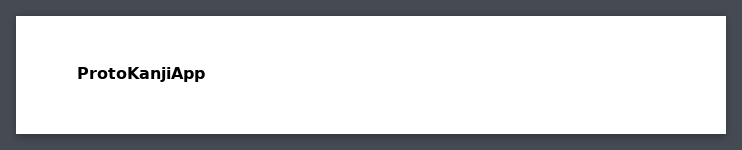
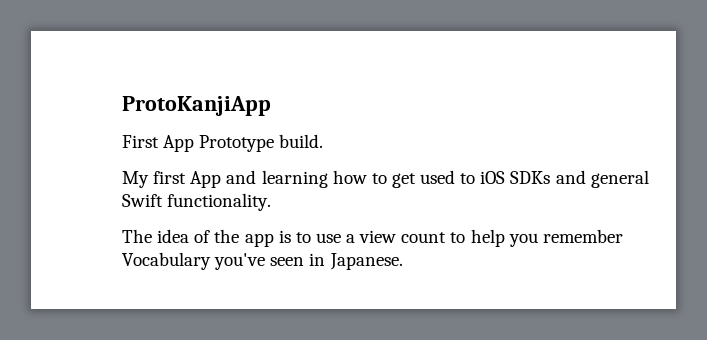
+ First App Prototype build.
+ My first App and learning how to get used to iOS SDKs and general Swift functionality.
+ The idea of the app is to use a view count to help you remember Vocabulary you've seen in Japanese.

